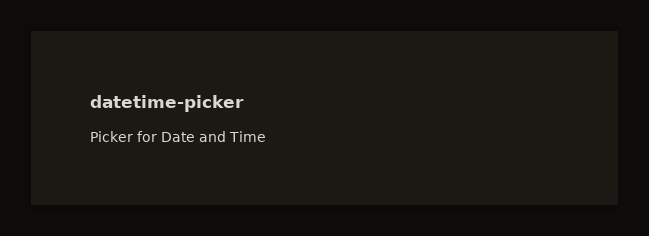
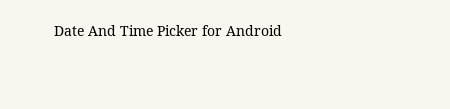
- datetime-picker
- Picker for Date and Time
+ Date And Time Picker for Android

